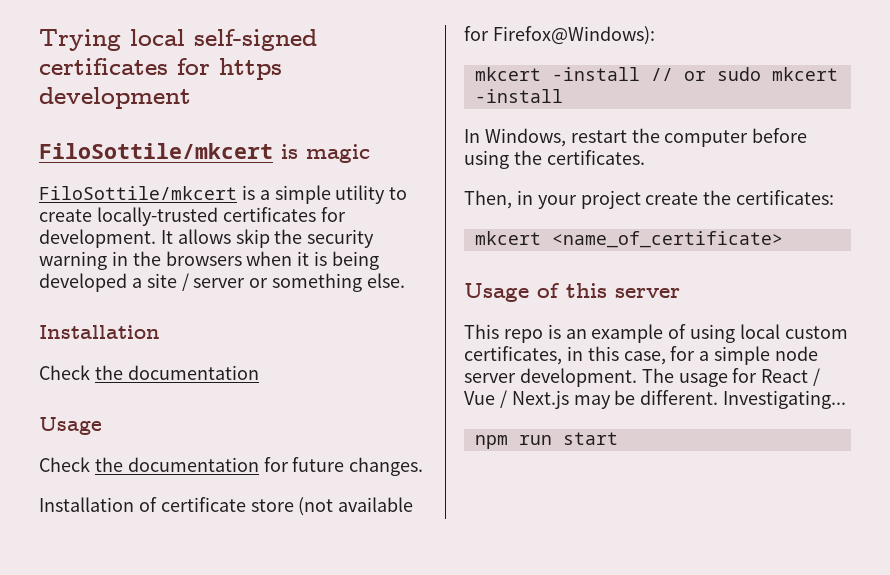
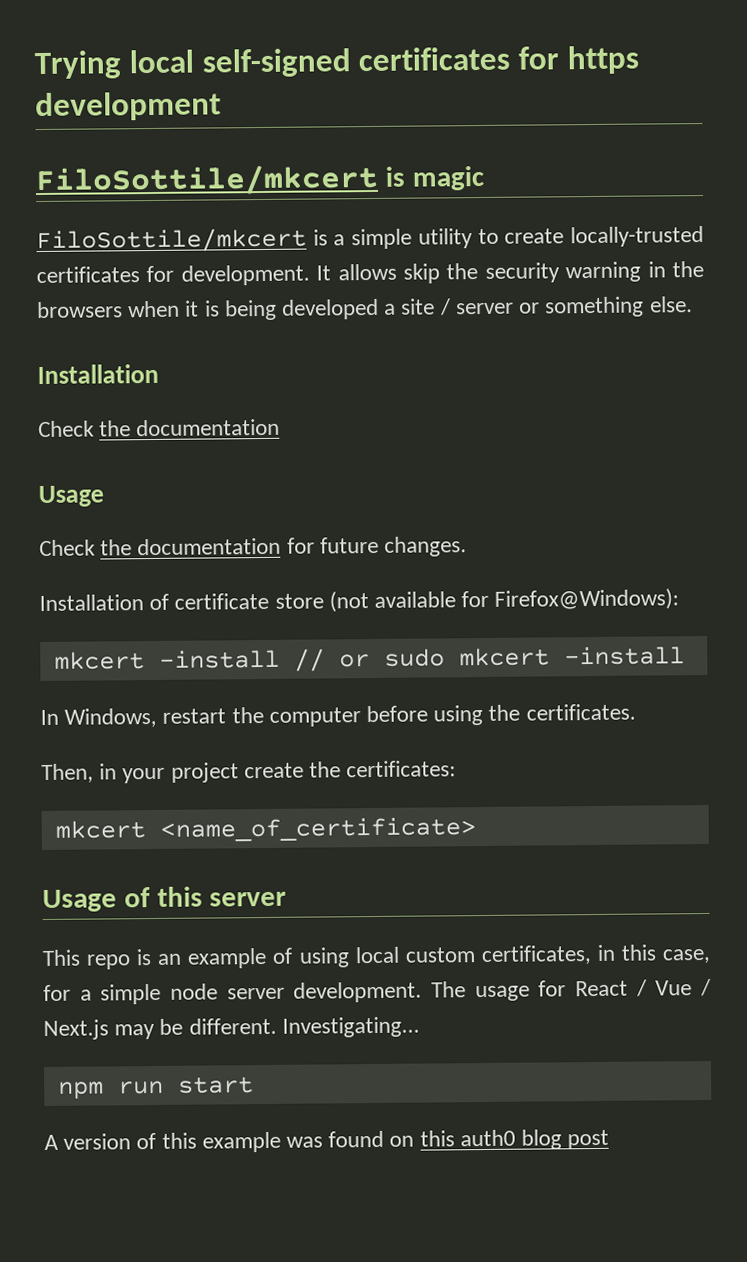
+ A version of this example was found on this auth0 blog post

